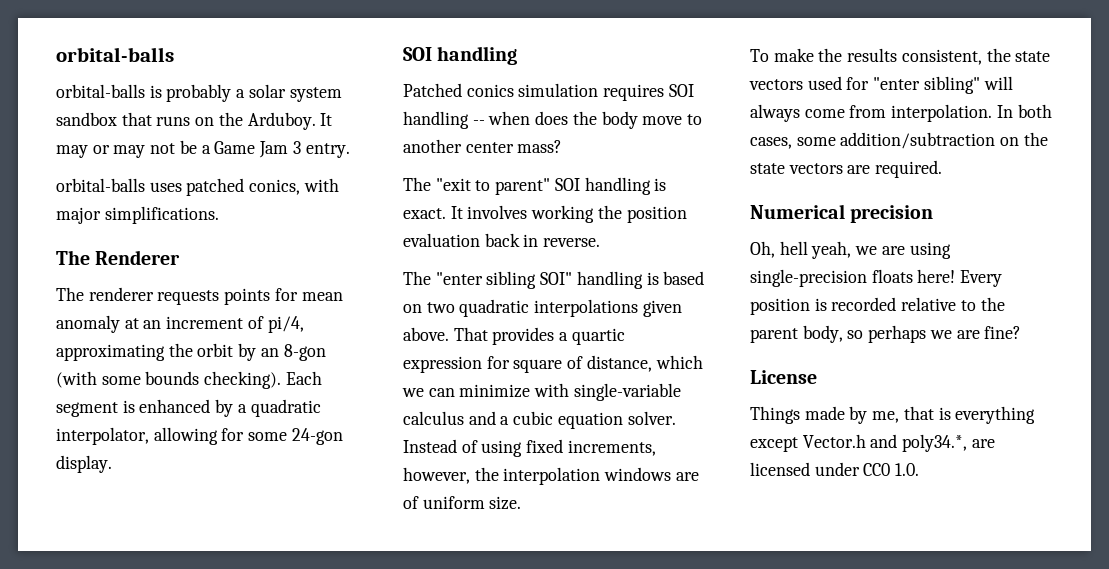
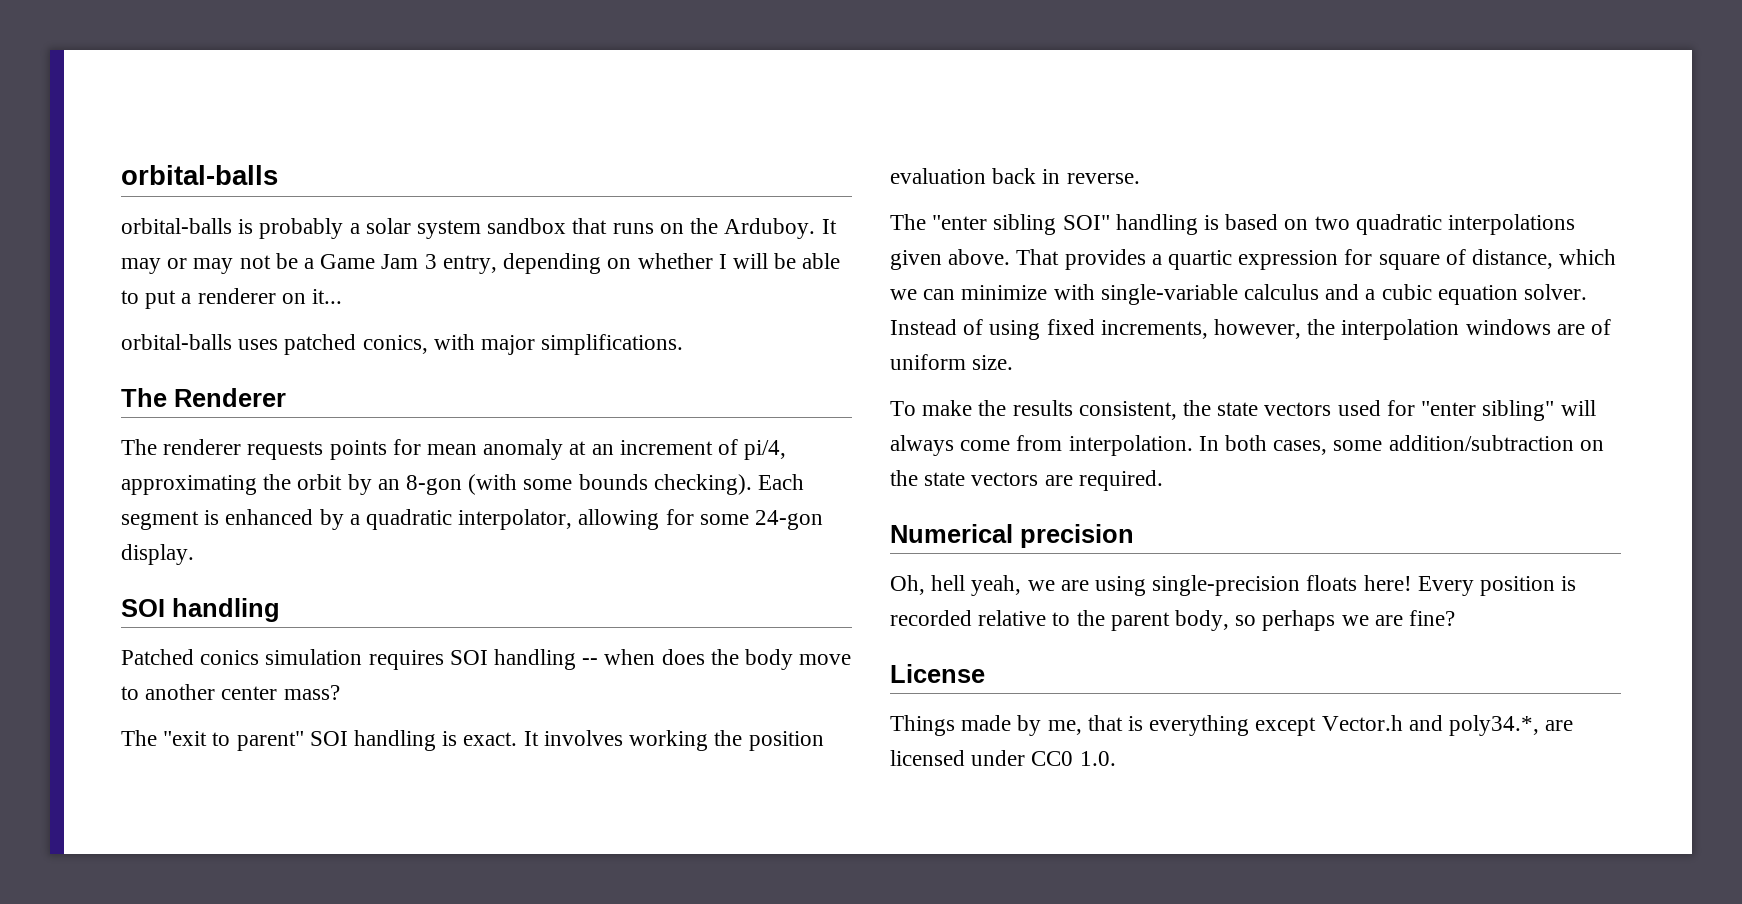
- It may or may not be a Game Jam 3 entry.
+ It may or may not be a Game Jam 3 entry, depending on whether I will be able to put a renderer on it...

